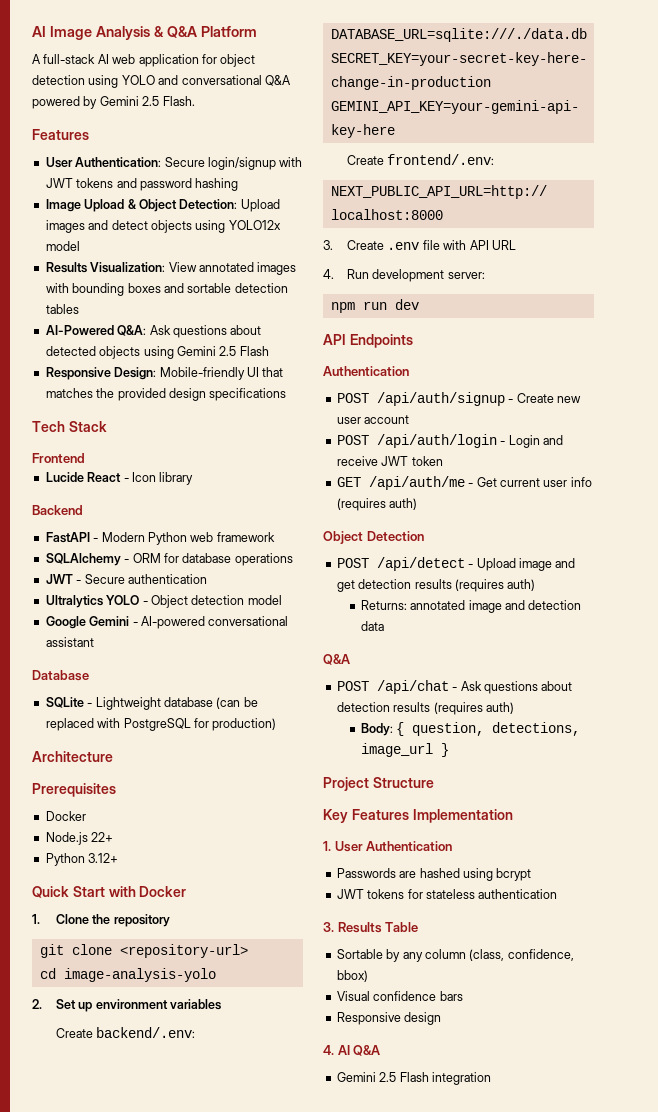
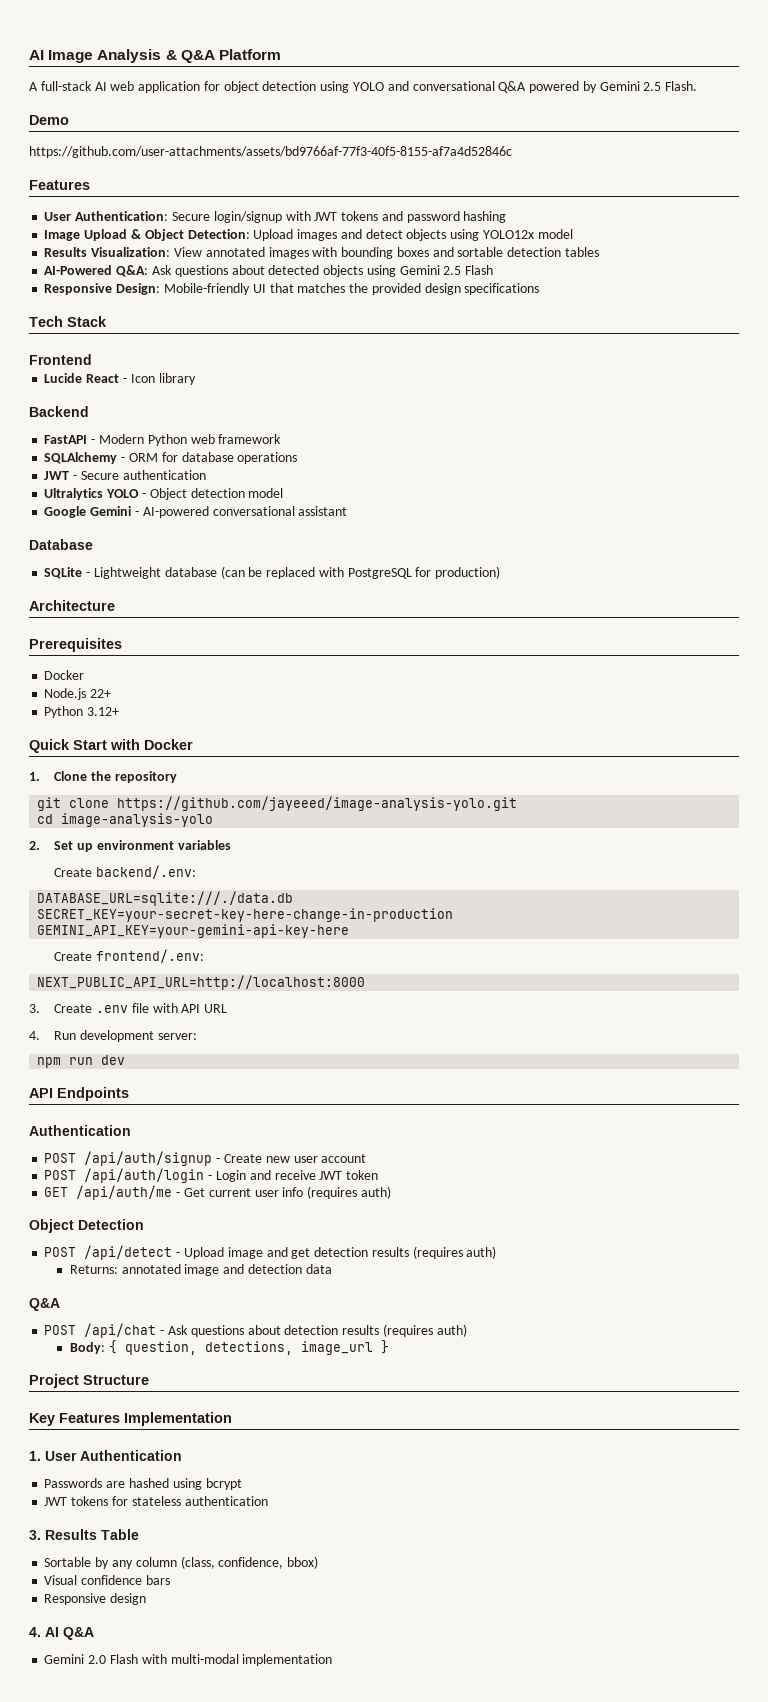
+ Demo
+ https://github.com/user-attachments/assets/bd9766af-77f3-40f5-8155-af7a4d52846c
- git clone <repository-url>
+ git clone https://github.com/jayeeed/image-analysis-yolo.git
- Gemini 2.5 Flash integration
+ Gemini 2.0 Flash with multi-modal implementation

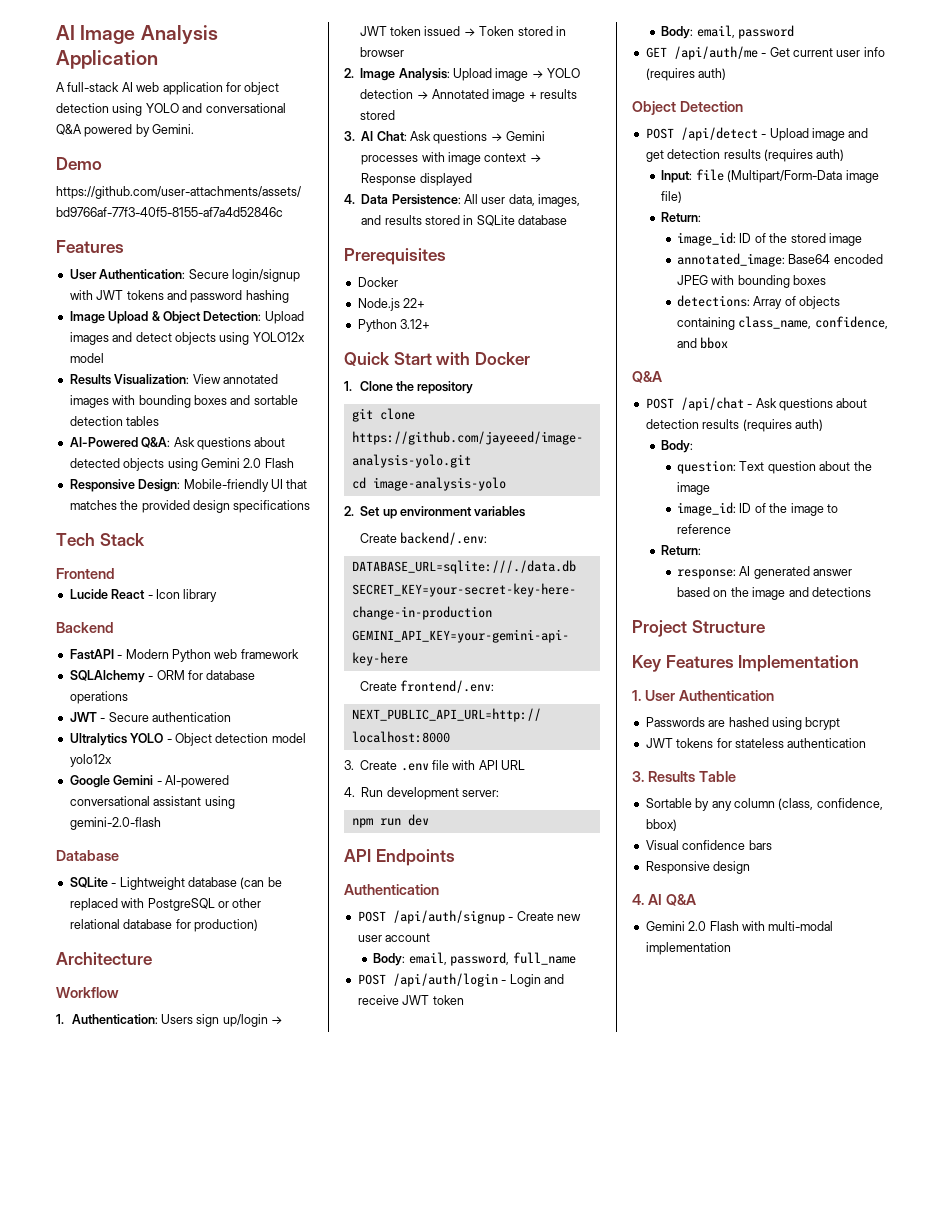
- AI Image Analysis & Q&A Platform
+ AI Image Analysis Application
- A full-stack AI web application for object detection using YOLO and conversational Q&A powered by Gemini 2.5 Flash.
+ A full-stack AI web application for object detection using YOLO and conversational Q&A powered by Gemini.
- AI-Powered Q&A: Ask questions about detected objects using Gemini 2.5 Flash
+ AI-Powered Q&A: Ask questions about detected objects using Gemini 2.0 Flash
- Ultralytics YOLO - Object detection model
+ Ultralytics YOLO - Object detection model yolo12x
- Google Gemini - AI-powered conversational assistant
+ Google Gemini - AI-powered conversational assistant using gemini-2.0-flash
- SQLite - Lightweight database (can be replaced with PostgreSQL for production)
+ SQLite - Lightweight database (can be replaced with PostgreSQL or other relational database for production)
+ Workflow
+ 1. Authentication: Users sign up/login → JWT token issued → Token stored in browser
+ 2. Image Analysis: Upload image → YOLO detection → Annotated image + results stored
+ 3. AI Chat: Ask questions → Gemini processes with image context → Response displayed
+ 4. Data Persistence: All user data, images, and results stored in SQLite database
+ Body: email, password, full_name
+ Body: email, password
- Returns: annotated image and detection data
+ Input: file (Multipart/Form-Data image file)
+ Return:
+ image_id: ID of the stored image
+ annotated_image: Base64 encoded JPEG with bounding boxes
+ detections: Array of objects containing class_name, confidence, and bbox
  POST /api/chat - Ask questions about detection results (requires auth)
- Body: { question, detections, image_url }
+ Body:
+ question: Text question about the image
+ image_id: ID of the image to reference
+ Return:
+ response: AI generated answer based on the image and detections

